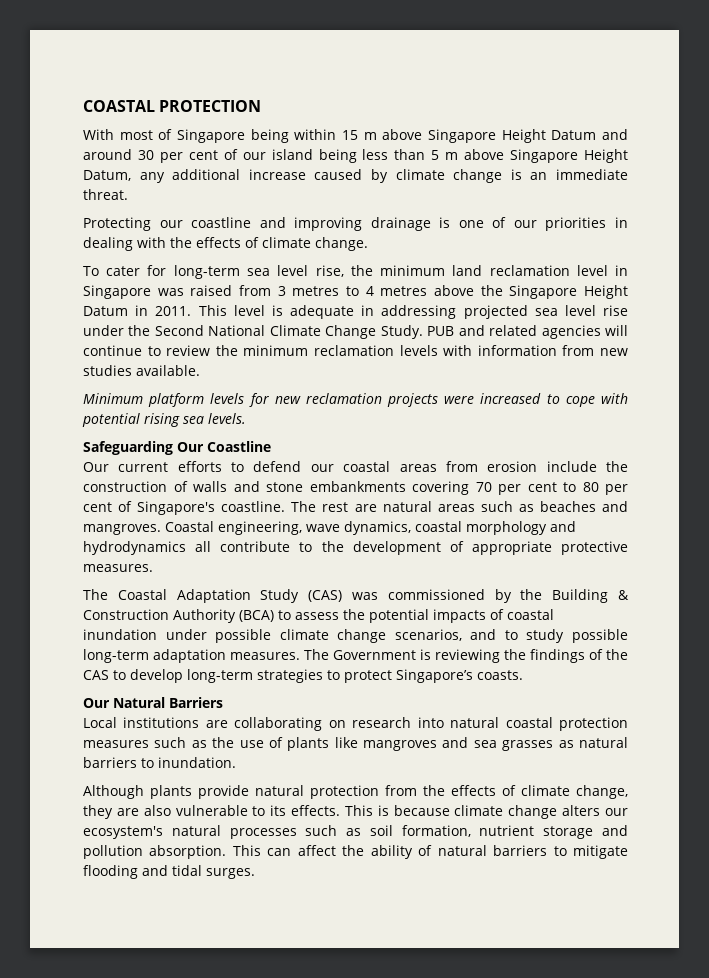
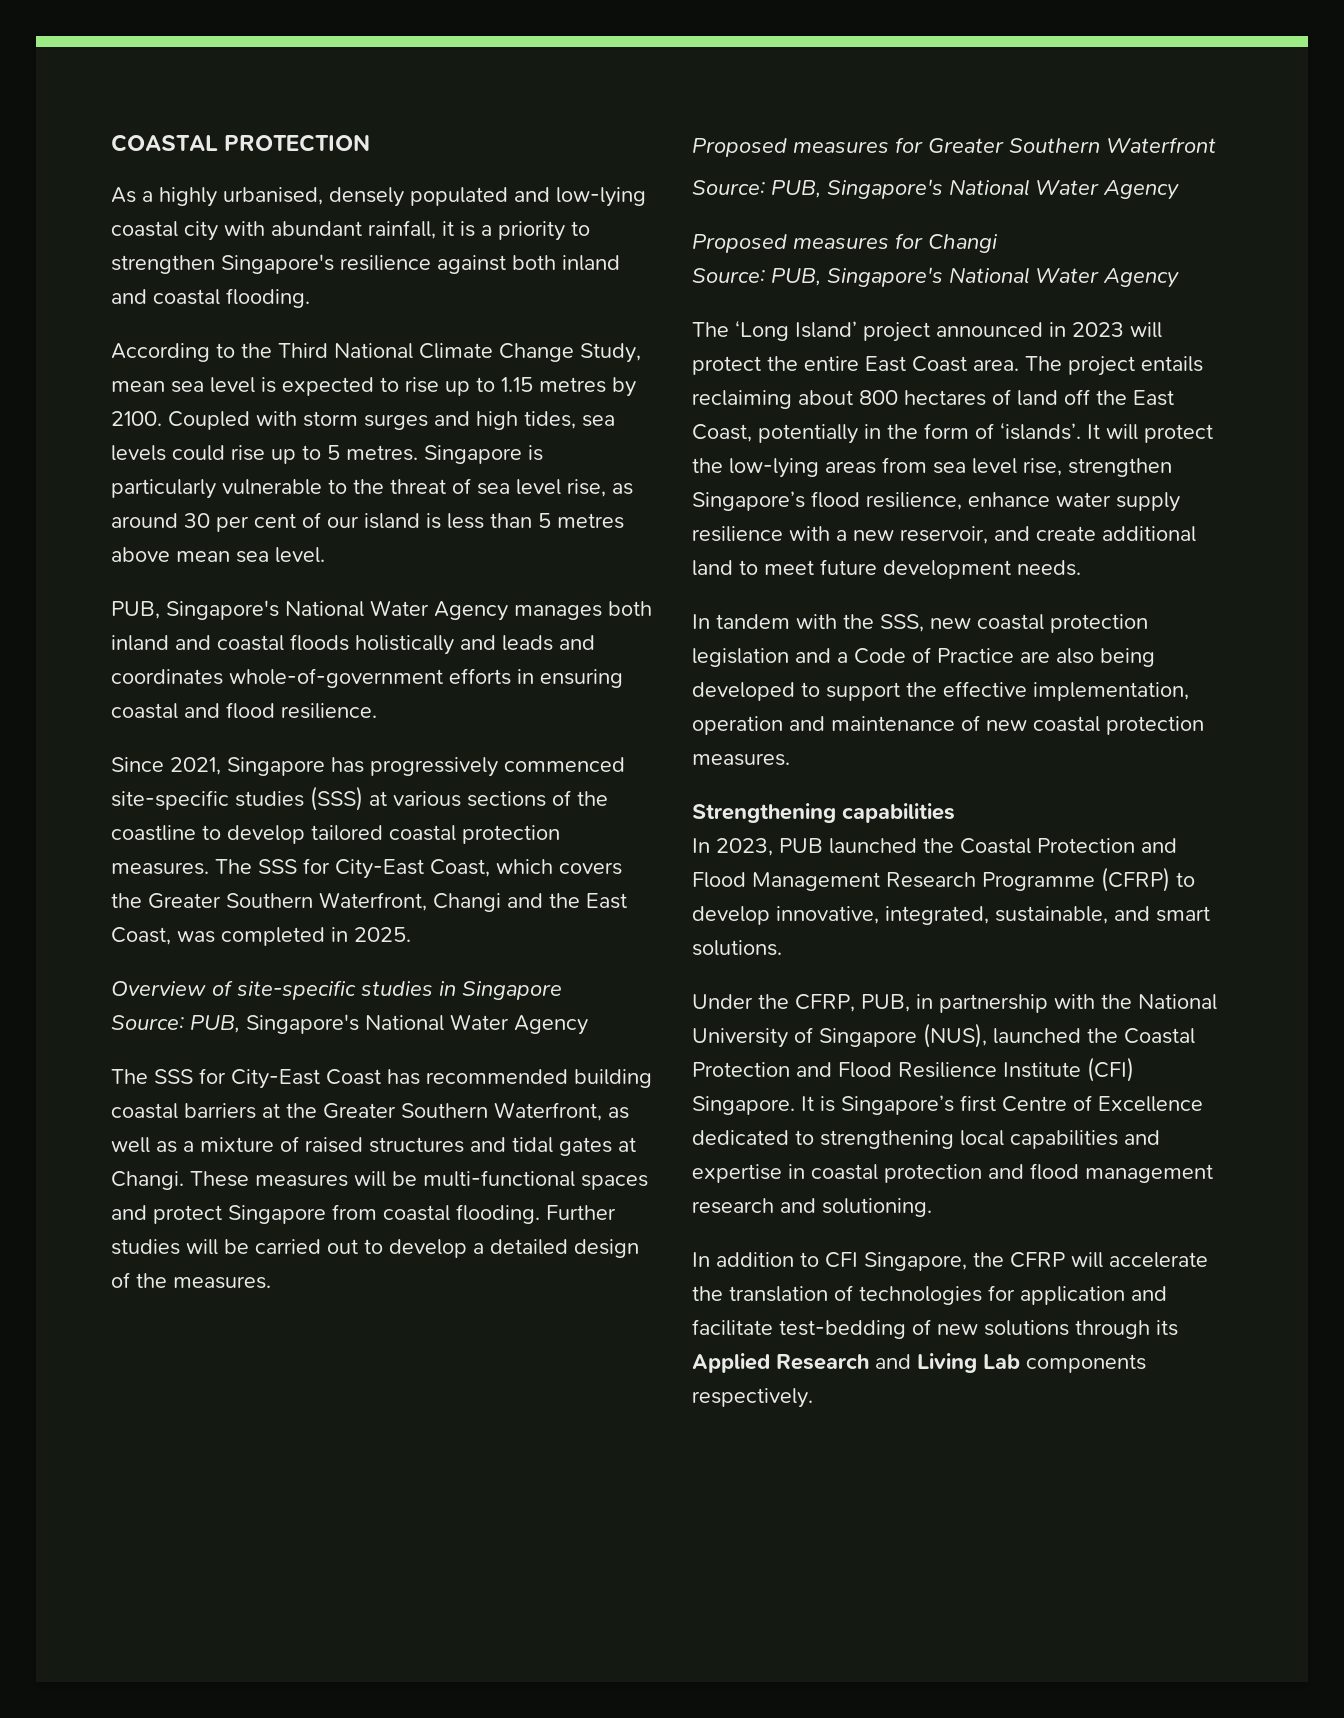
- With most of Singapore being within 15 m above Singapore Height Datum and around 30 per cent of our island being less than 5 m above Singapore Height Datum, any additional increase caused by climate change is an immediate threat.
- Protecting our coastline and improving drainage is one of our priorities in dealing with the effects of climate change.
- To cater for long-term sea level rise, the minimum land reclamation level in Singapore was raised from 3 metres to 4 metres above the Singapore Height Datum in 2011. This level is adequate in addressing projected sea level rise under the Second National Climate Change Study. PUB and related agencies will continue to review the minimum reclamation levels with information from new studies available.
- Minimum platform levels for new reclamation projects were increased to cope with potential rising sea levels.
- Safeguarding Our Coastline
- Our current efforts to defend our coastal areas from erosion include the construction of walls and stone embankments covering 70 per cent to 80 per cent of Singapore's coastline. The rest are natural areas such as beaches and mangroves. Coastal engineering, wave dynamics, coastal morphology and hydrodynamics all contribute to the development of appropriate protective measures.
- The Coastal Adaptation Study (CAS) was commissioned by the Building & Construction Authority (BCA) to assess the potential impacts of coastal inundation under possible climate change scenarios, and to study possible long-term adaptation measures. The Government is reviewing the findings of the CAS to develop long-term strategies to protect Singapore’s coasts.
- Our Natural Barriers
- Local institutions are collaborating on research into natural coastal protection measures such as the use of plants like mangroves and sea grasses as natural barriers to inundation.
- Although plants provide natural protection from the effects of climate change, they are also vulnerable to its effects. This is because climate change alters our ecosystem's natural processes such as soil formation, nutrient storage and pollution absorption. This can affect the ability of natural barriers to mitigate flooding and tidal surges.
+ As a highly urbanised, densely populated and low-lying coastal city with abundant rainfall, it is a priority to strengthen Singapore's resilience against both inland and coastal flooding.
+ According to the Third National Climate Change Study, mean sea level is expected to rise up to 1.15 metres by 2100. Coupled with storm surges and high tides, sea levels could rise up to 5 metres. Singapore is particularly vulnerable to the threat of sea level rise, as around 30 per cent of our island is less than 5 metres above mean sea level.
+ PUB, Singapore's National Water Agency manages both inland and coastal floods holistically and leads and coordinates whole-of-government efforts in ensuring coastal and flood resilience.
+ Since 2021, Singapore has progressively commenced site-specific studies (SSS) at various sections of the coastline to develop tailored coastal protection measures. The SSS for City-East Coast, which covers the Greater Southern Waterfront, Changi and the East Coast, was completed in 2025.
+ Overview of site-specific studies in Singapore
+ Source: PUB, Singapore's National Water Agency
+ The SSS for City-East Coast has recommended building coastal barriers at the Greater Southern Waterfront, as well as a mixture of raised structures and tidal gates at Changi. These measures will be multi-functional spaces and protect Singapore from coastal flooding. Further studies will be carried out to develop a detailed design of the measures.
+ Proposed measures for Greater Southern Waterfront
+ Source: PUB, Singapore's National Water Agency
+ Proposed measures for Changi
+ Source: PUB, Singapore's National Water Agency
+ The ‘Long Island’ project announced in 2023 will protect the entire East Coast area. The project entails reclaiming about 800 hectares of land off the East Coast, potentially in the form of ‘islands’. It will protect the low-lying areas from sea level rise, strengthen Singapore’s flood resilience, enhance water supply resilience with a new reservoir, and create additional land to meet future development needs.
+ In tandem with the SSS, new coastal protection legislation and a Code of Practice are also being developed to support the effective implementation, operation and maintenance of new coastal protection measures.
+ Strengthening capabilities
+ In 2023, PUB launched the Coastal Protection and Flood Management Research Programme (CFRP) to develop innovative, integrated, sustainable, and smart solutions.
+ Under the CFRP, PUB, in partnership with the National University of Singapore (NUS), launched the Coastal Protection and Flood Resilience Institute (CFI) Singapore. It is Singapore’s first Centre of Excellence dedicated to strengthening local capabilities and expertise in coastal protection and flood management research and solutioning.
+ In addition to CFI Singapore, the CFRP will accelerate the translation of technologies for application and facilitate test-bedding of new solutions through its Applied Research and Living Lab components respectively.

